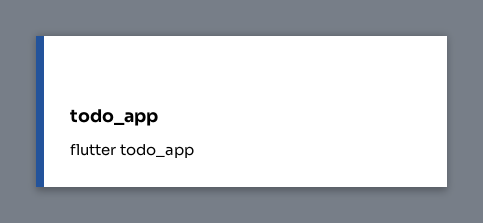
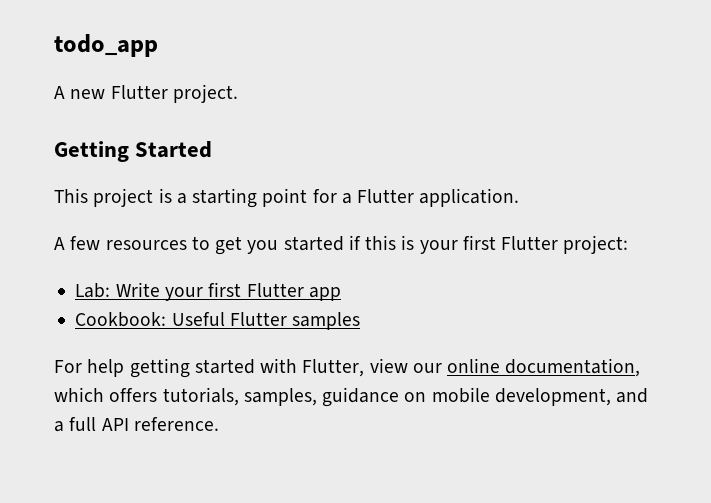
- flutter todo_app
+ A new Flutter project.
+ Getting Started
+ This project is a starting point for a Flutter application.
+ A few resources to get you started if this is your first Flutter project:
+ Lab: Write your first Flutter app
+ Cookbook: Useful Flutter samples
+ For help getting started with Flutter, view our online documentation, which offers tutorials, samples, guidance on mobile development, and a full API reference.

